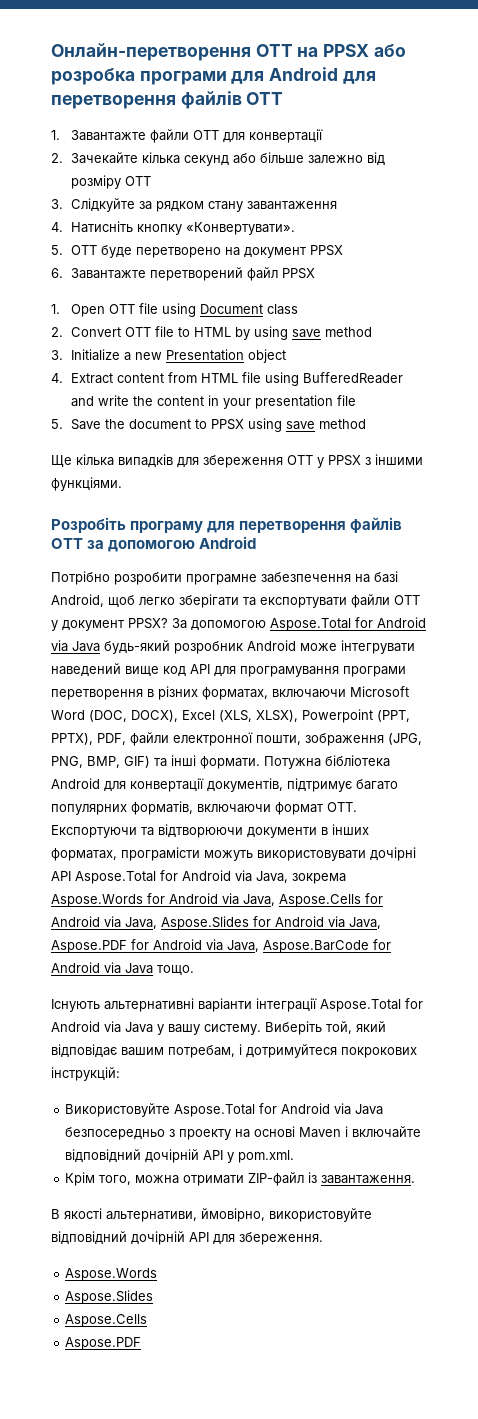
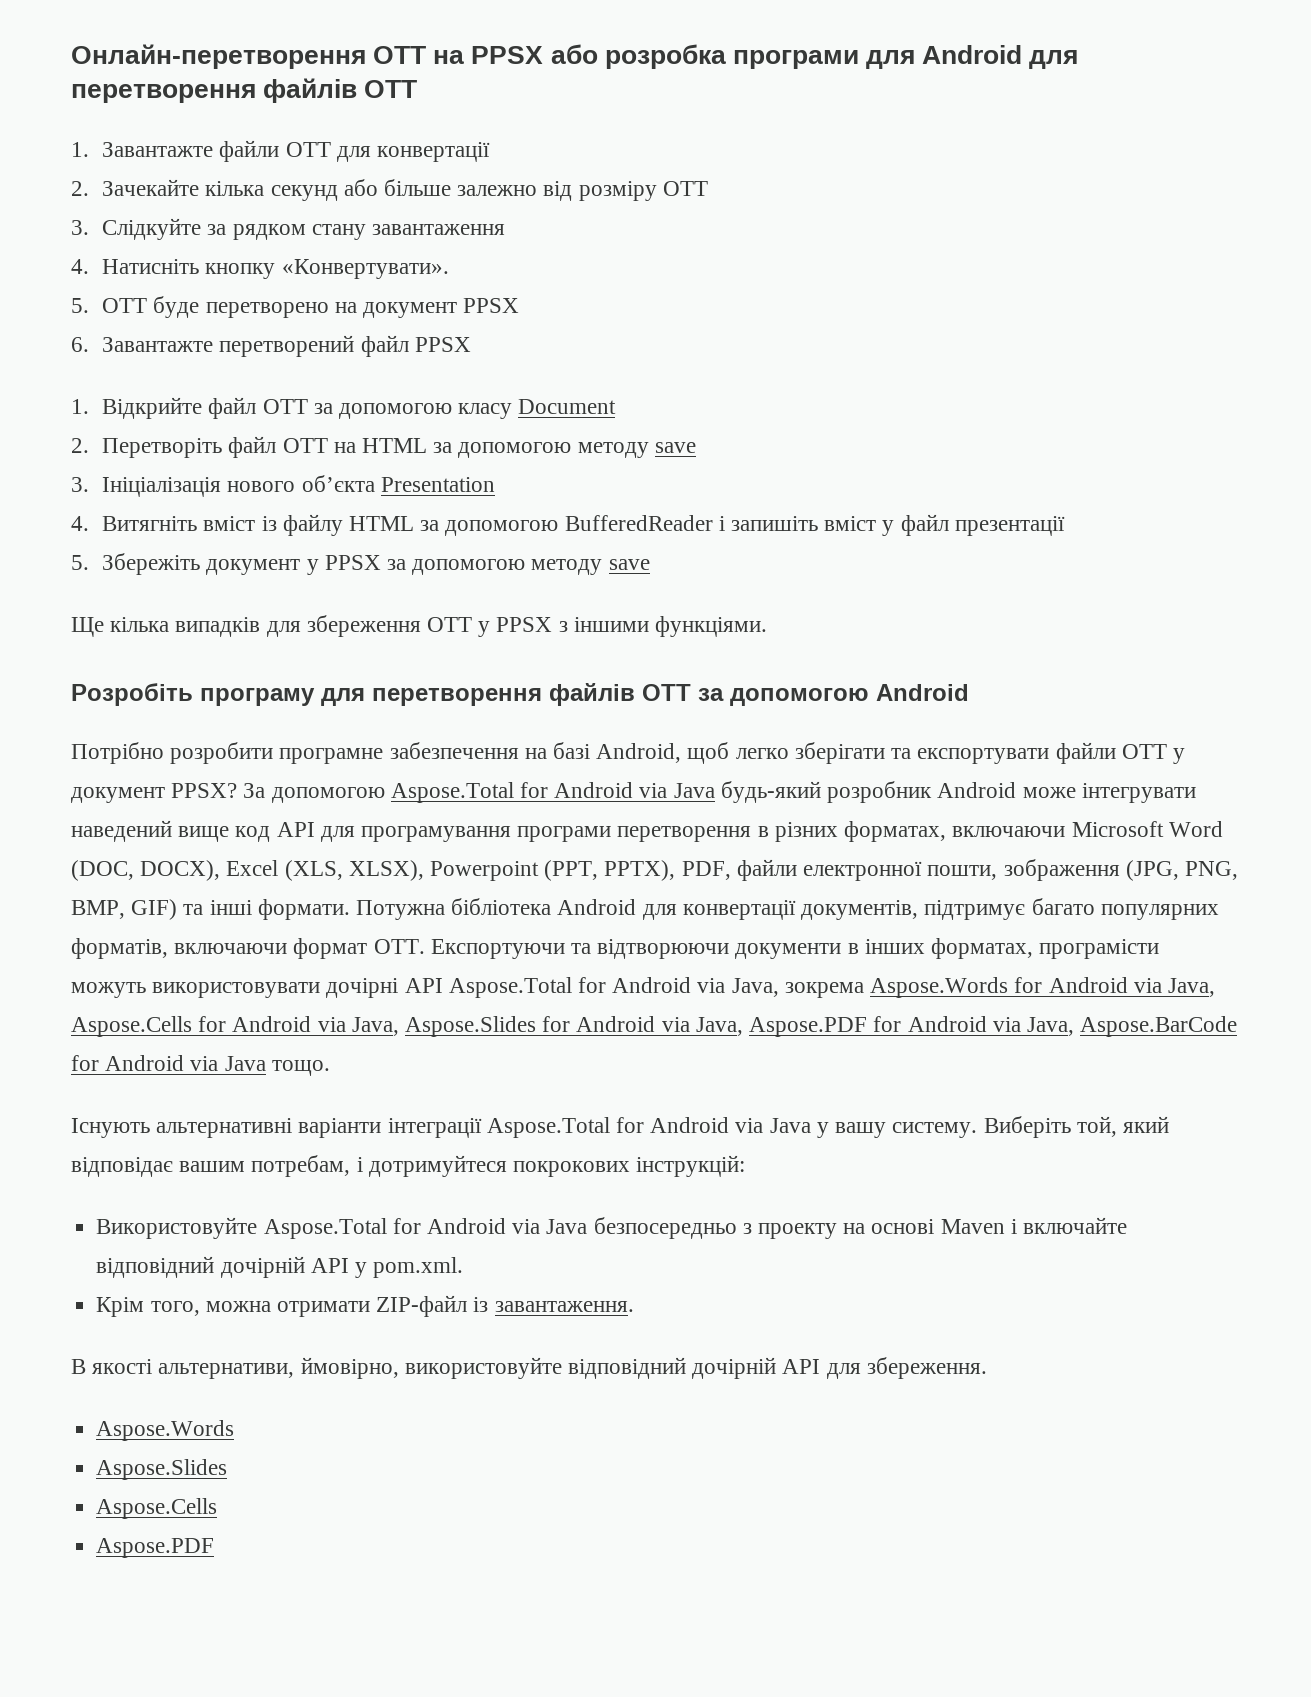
- 1. Open OTT file using Document class
- 2. Convert OTT file to HTML by using save method
- 3. Initialize a new Presentation object
- 4. Extract content from HTML file using BufferedReader and write the content in your presentation file
- 5. Save the document to PPSX using save method
+ 1. Відкрийте файл OTT за допомогою класу Document
+ 2. Перетворіть файл OTT на HTML за допомогою методу save
+ 3. Ініціалізація нового об’єкта Presentation
+ 4. Витягніть вміст із файлу HTML за допомогою BufferedReader і запишіть вміст у файл презентації
+ 5. Збережіть документ у PPSX за допомогою методу save

